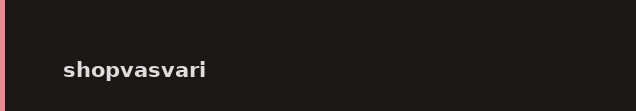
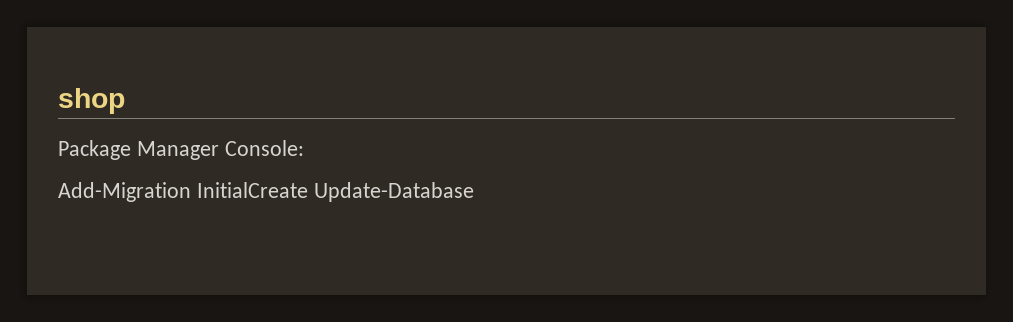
- shopvasvari
+ shop
+ Package Manager Console:
+ Add-Migration InitialCreate Update-Database

